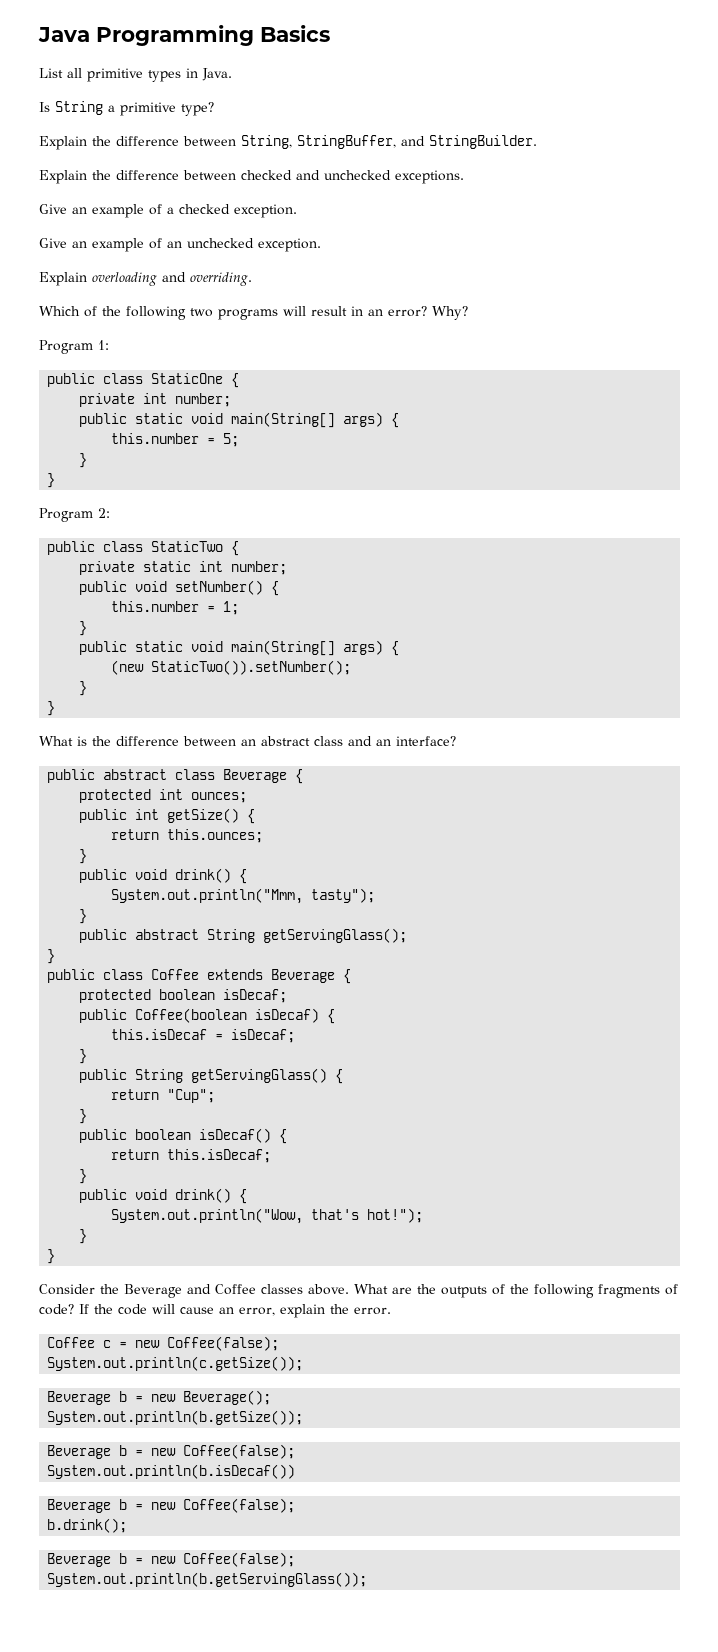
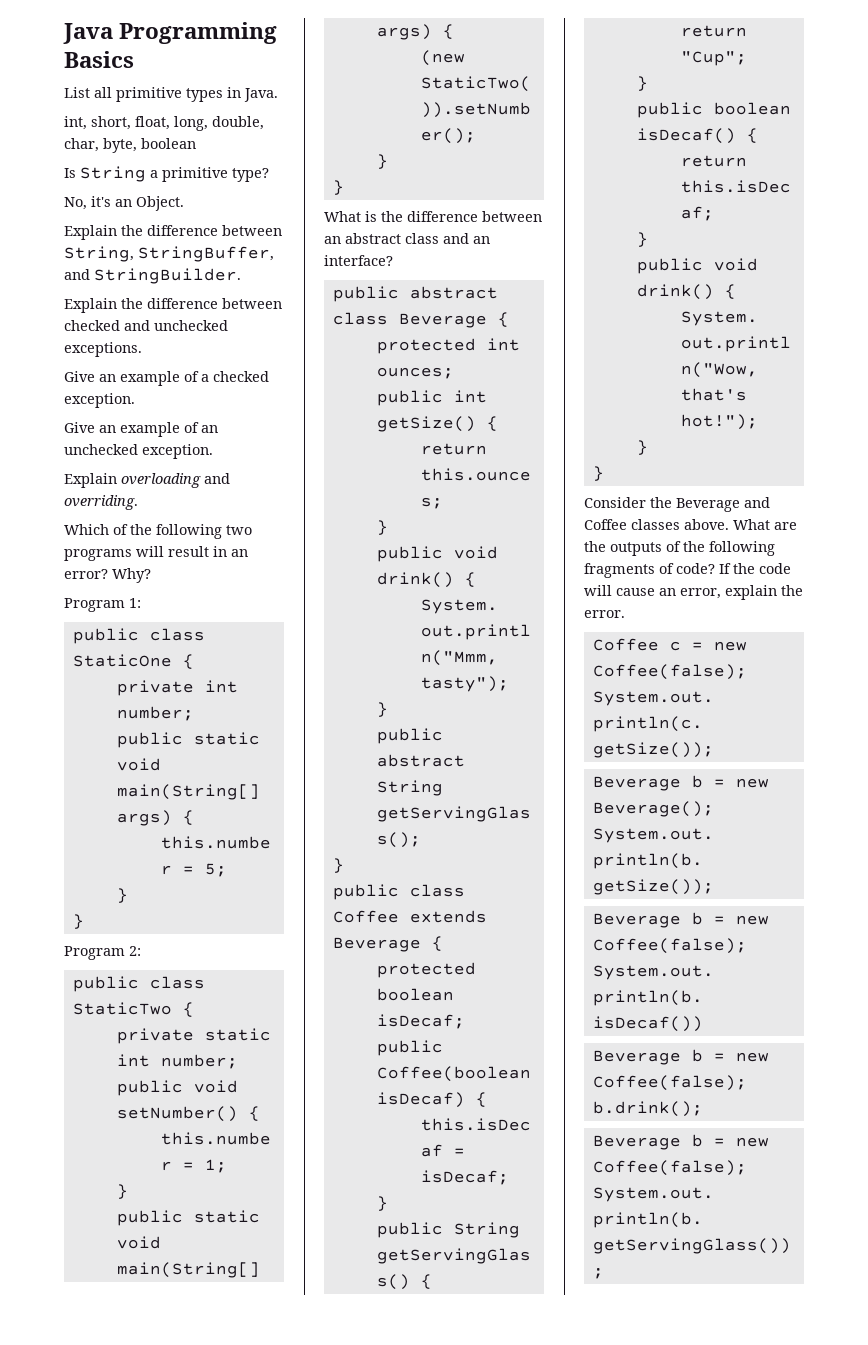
+ int, short, float, long, double, char, byte, boolean
+ No, it's an Object.

